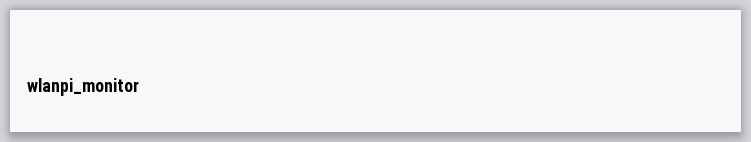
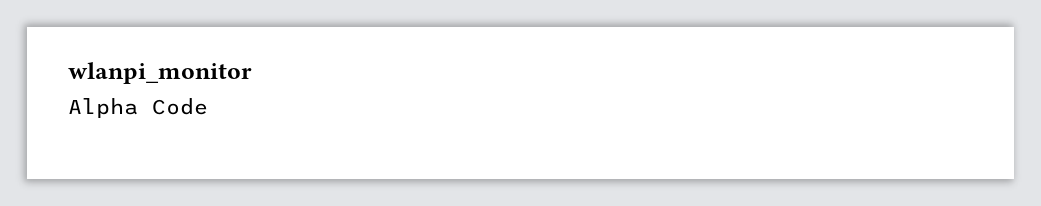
+ Alpha Code

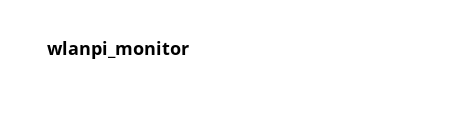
- Alpha Code

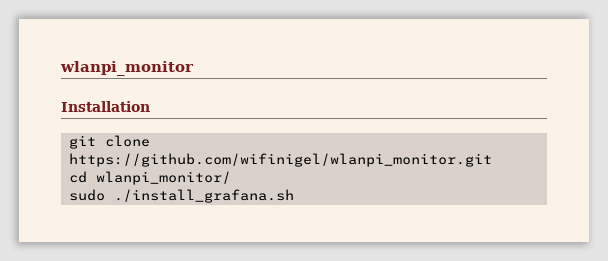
+ Installation
+ git clone https://github.com/wifinigel/wlanpi_monitor.git
+ cd wlanpi_monitor/
+ sudo ./install_grafana.sh

